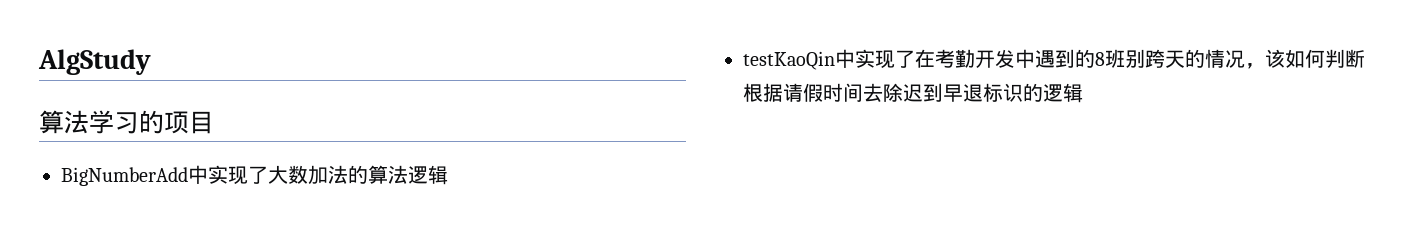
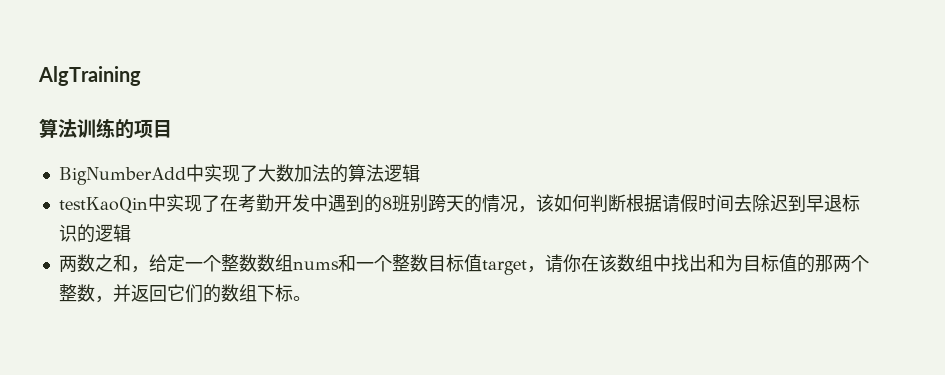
- AlgStudy
- 算法学习的项目
+ AlgTraining
+ 算法训练的项目
+ 两数之和，给定一个整数数组nums和一个整数目标值target，请你在该数组中找出和为目标值的那两个整数，并返回它们的数组下标。

